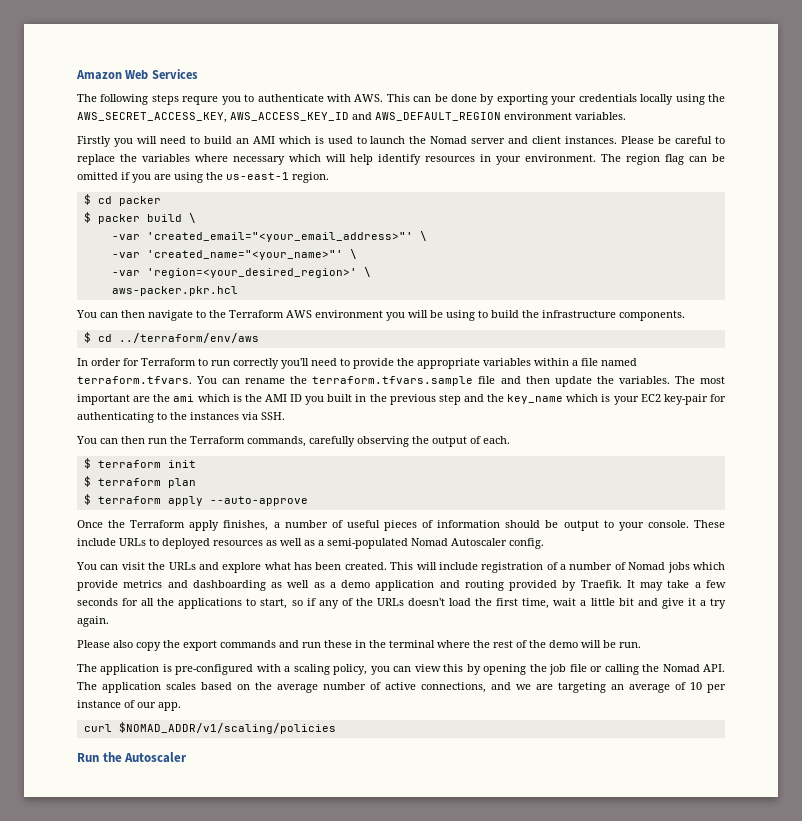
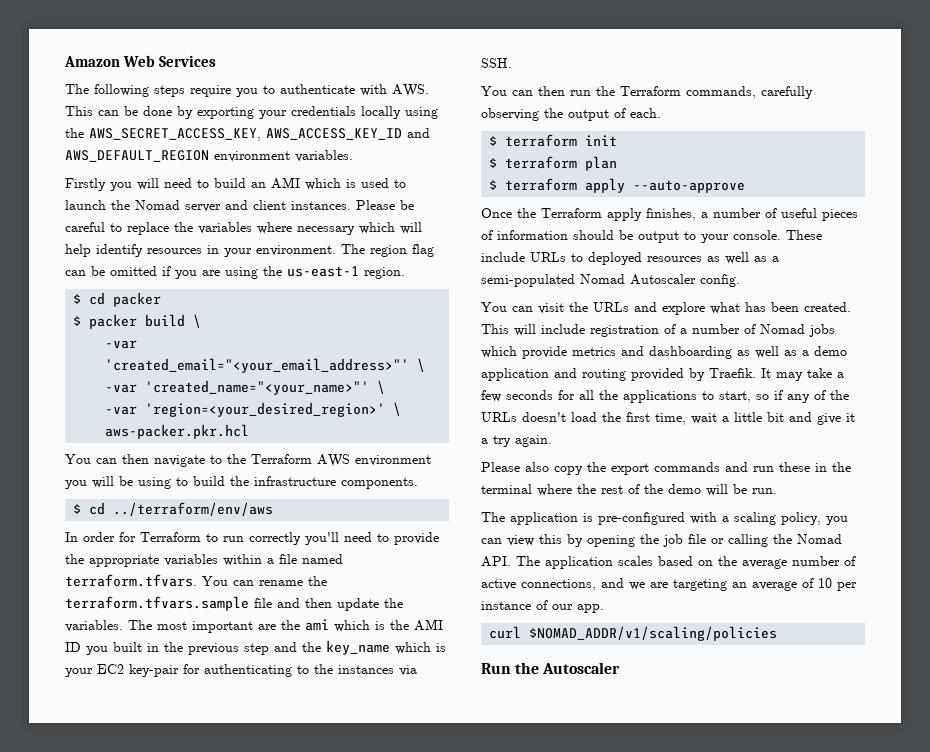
- The following steps requre you to authenticate with AWS. This can be done by exporting your credentials locally using the AWS_SECRET_ACCESS_KEY, AWS_ACCESS_KEY_ID and AWS_DEFAULT_REGION environment variables.
+ The following steps require you to authenticate with AWS. This can be done by exporting your credentials locally using the AWS_SECRET_ACCESS_KEY, AWS_ACCESS_KEY_ID and AWS_DEFAULT_REGION environment variables.

